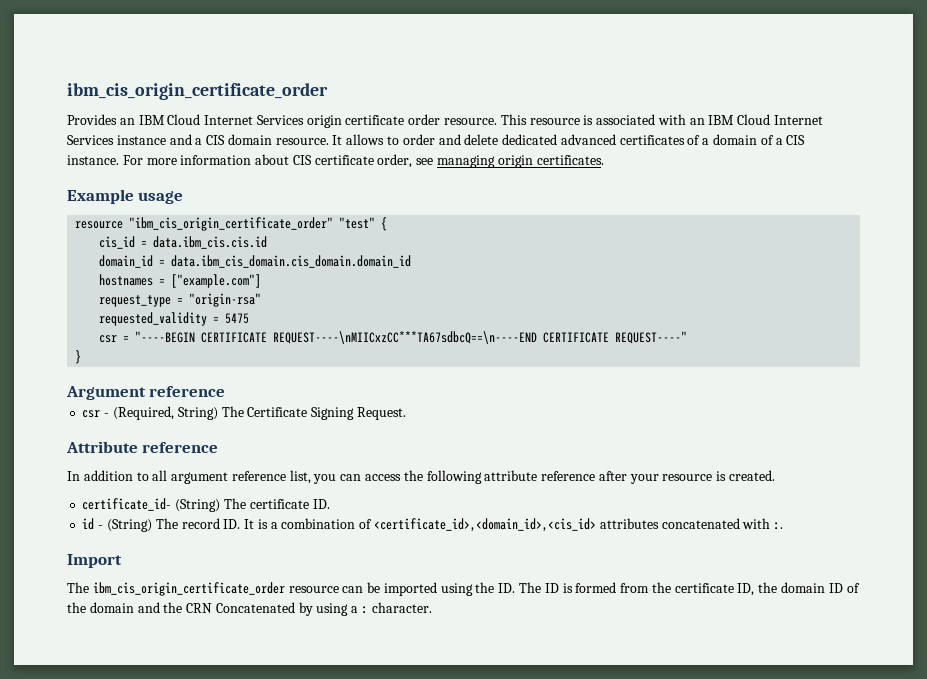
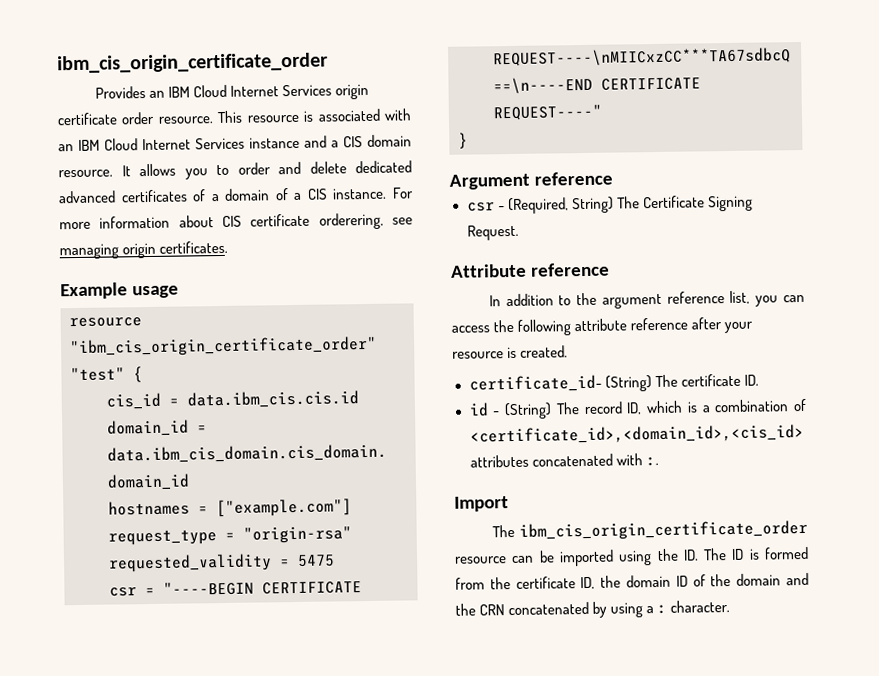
- It allows to order and delete dedicated advanced certificates of a domain of a CIS instance.
+ It allows you to order and delete dedicated advanced certificates of a domain of a CIS instance.
- For more information about CIS certificate order, see managing origin certificates.
+ For more information about CIS certificate orderering, see managing origin certificates.
- In addition to all argument reference list, you can access the following attribute reference after your resource is created.
+ In addition to the argument reference list, you can access the following attribute reference after your resource is created.
- id - (String) The record ID. It is a combination of <certificate_id>,<domain_id>,<cis_id> attributes concatenated with :.
+ id - (String) The record ID, which is a combination of <certificate_id>,<domain_id>,<cis_id> attributes concatenated with :.
- The ibm_cis_origin_certificate_order resource can be imported using the ID. The ID is formed from the certificate ID, the domain ID of the domain and the CRN Concatenated by using a : character.
+ The ibm_cis_origin_certificate_order resource can be imported using the ID. The ID is formed from the certificate ID, the domain ID of the domain and the CRN concatenated by using a : character.

